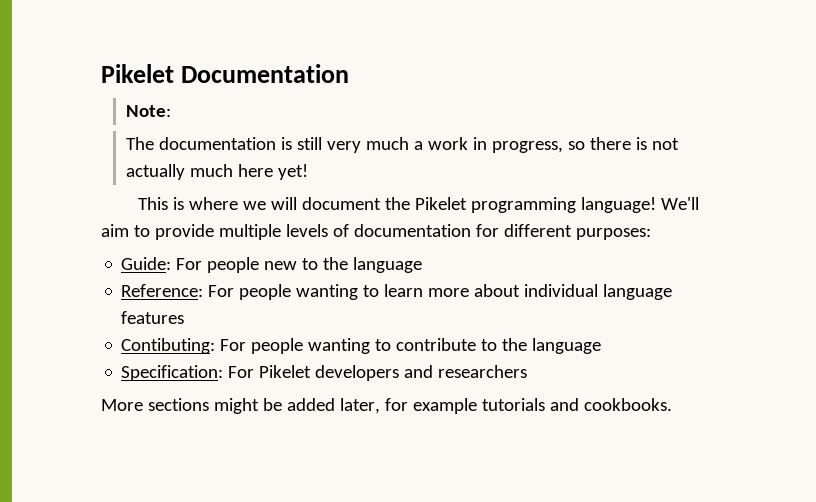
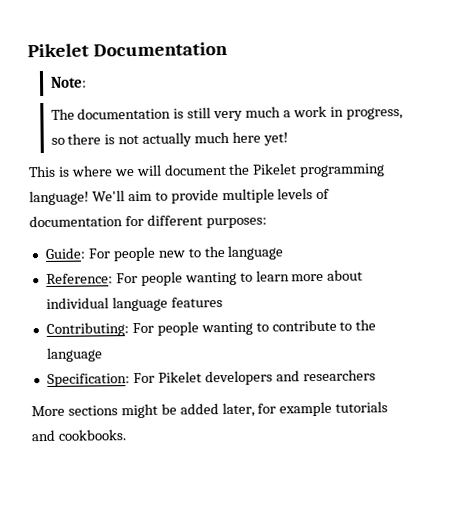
- Contibuting: For people wanting to contribute to the language
+ Contributing: For people wanting to contribute to the language

